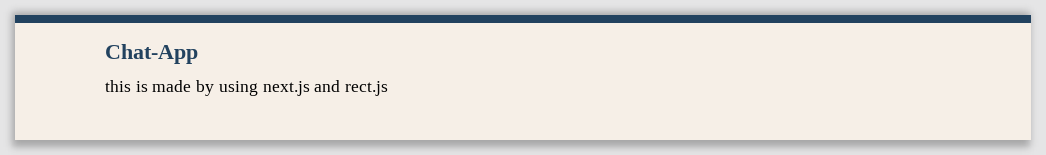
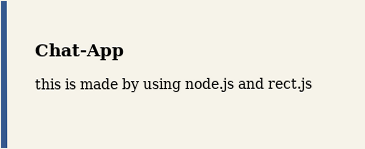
- this is made by using next.js and rect.js
+ this is made by using node.js and rect.js

